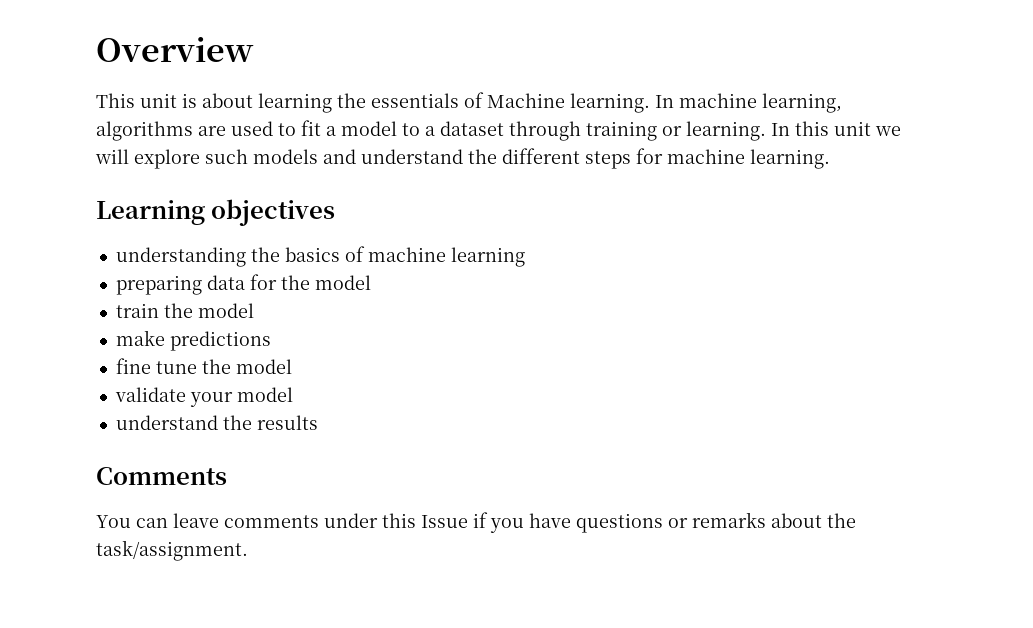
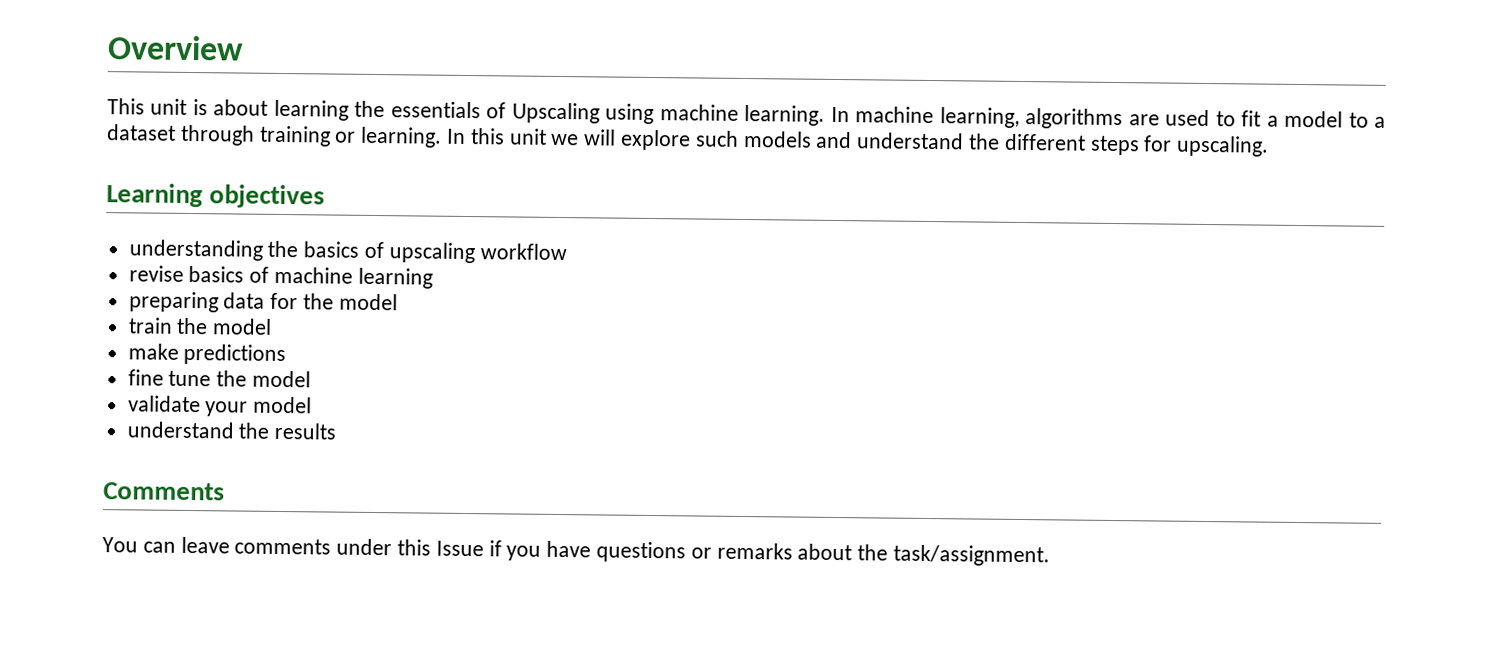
- This unit is about learning the essentials of Machine learning.
+ This unit is about learning the essentials of Upscaling using machine learning.
- In this unit we will explore such models and understand the different steps for machine learning.
+ In this unit we will explore such models and understand the different steps for upscaling.
- understanding the basics of machine learning
+ understanding the basics of upscaling workflow
+ revise basics of machine learning

